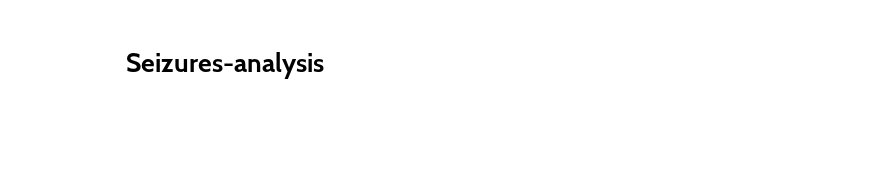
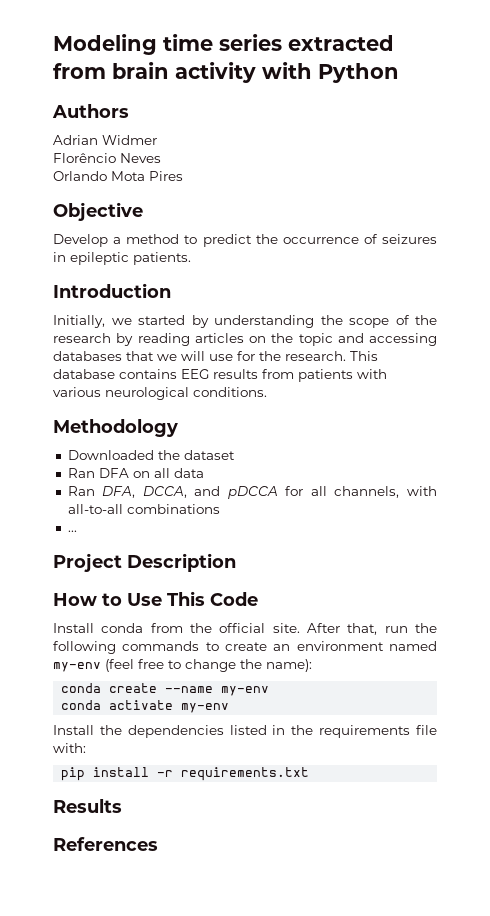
- Seizures-analysis
+ Modeling time series extracted from brain activity with Python
+ Authors
+ Adrian Widmer
+ Florêncio Neves
+ Orlando Mota Pires
+ Objective
+ Develop a method to predict the occurrence of seizures in epileptic patients.
+ Introduction
+ Initially, we started by understanding the scope of the research by reading articles on the topic and accessing databases that we will use for the research. This database contains EEG results from patients with various neurological conditions.
+ Methodology
+ Downloaded the dataset
+ Ran DFA on all data
+ Ran DFA, DCCA, and pDCCA for all channels, with all-to-all combinations
+ ...
+ Project Description
+ How to Use This Code
+ Install conda from the official site. After that, run the following commands to create an environment named my-env (feel free to change the name):
+ conda create --name my-env
+ conda activate my-env
+ Install the dependencies listed in the requirements file with:
+ pip install -r requirements.txt
+ Results
+ References

